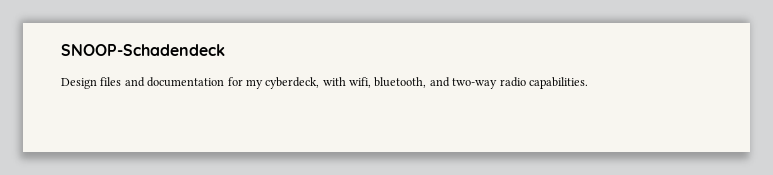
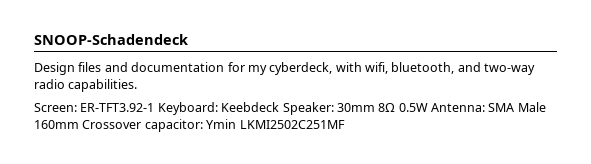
+ Screen: ER-TFT3.92-1 Keyboard: Keebdeck Speaker: 30mm 8Ω 0.5W Antenna: SMA Male 160mm Crossover capacitor: Ymin LKMI2502C251MF

